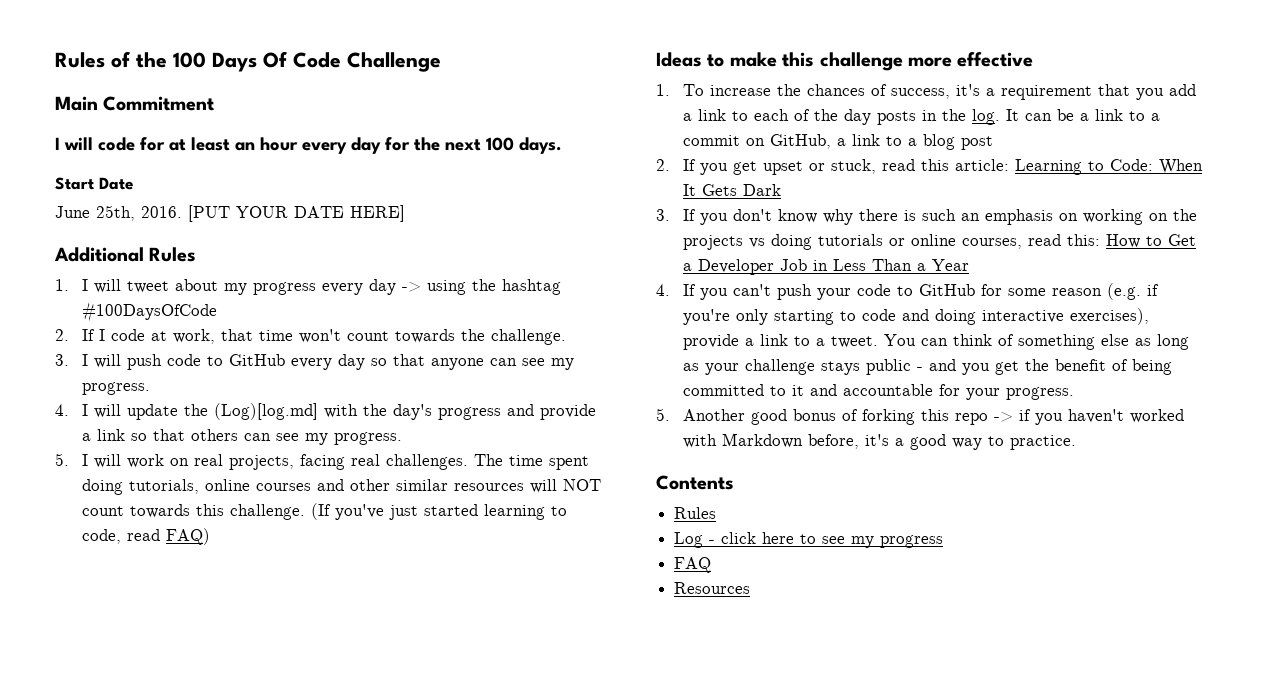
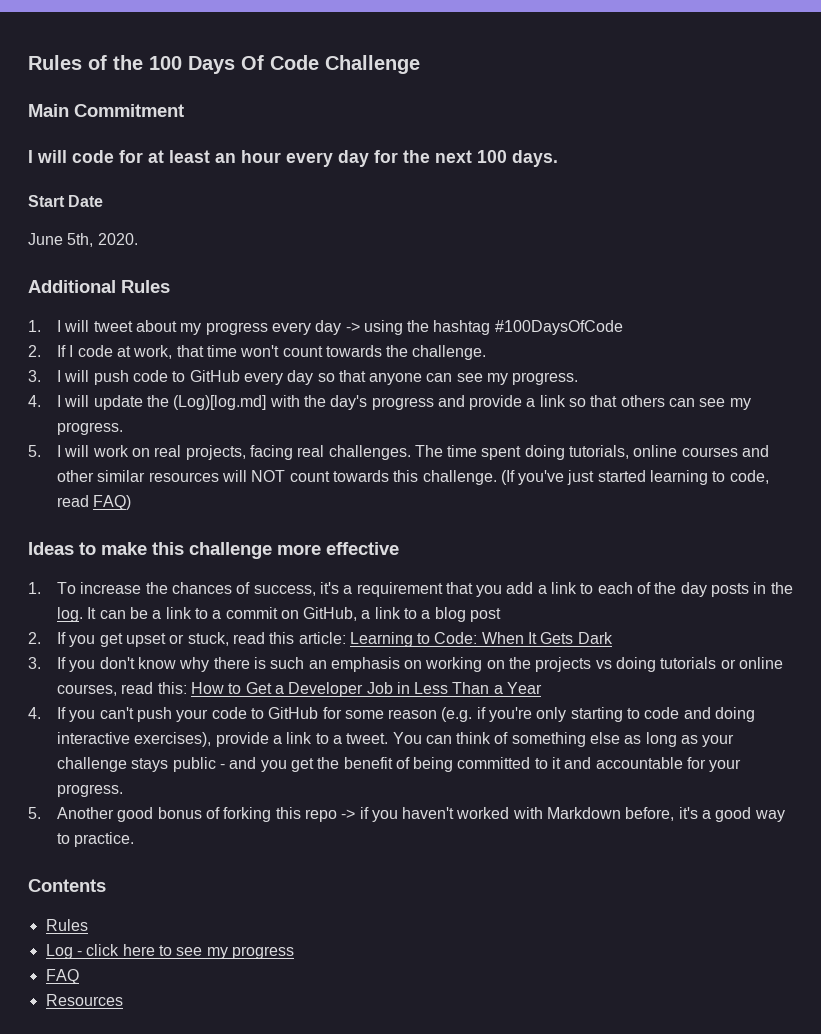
- June 25th, 2016. [PUT YOUR DATE HERE]
+ June 5th, 2020.

